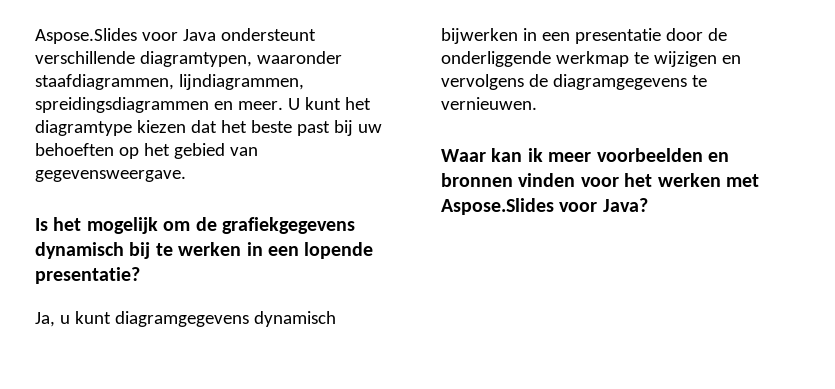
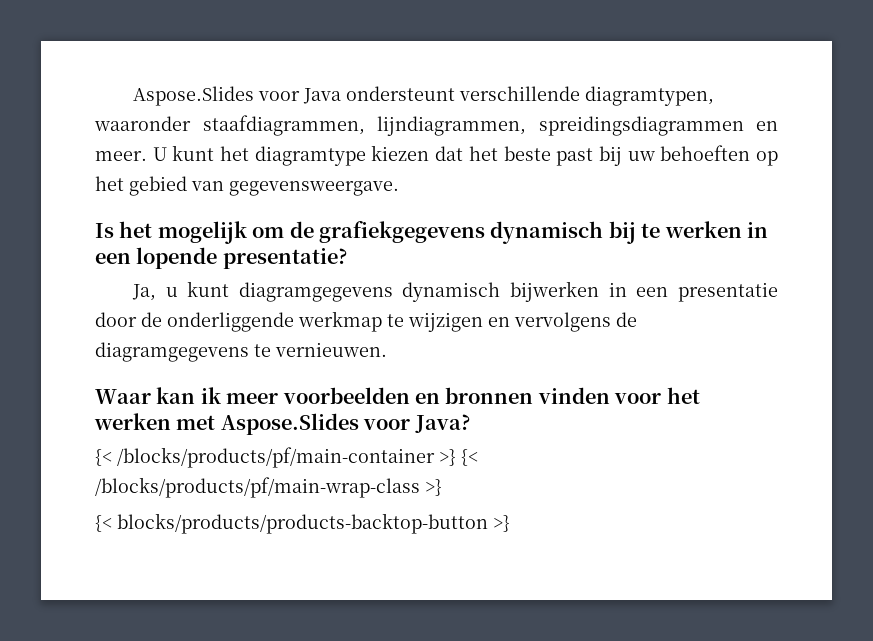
+ {< /blocks/products/pf/main-container >} {< /blocks/products/pf/main-wrap-class >}
+ {< blocks/products/products-backtop-button >}

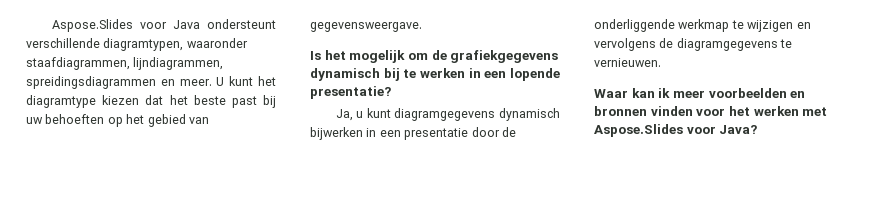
- {< /blocks/products/pf/main-container >} {< /blocks/products/pf/main-wrap-class >}
- {< blocks/products/products-backtop-button >}

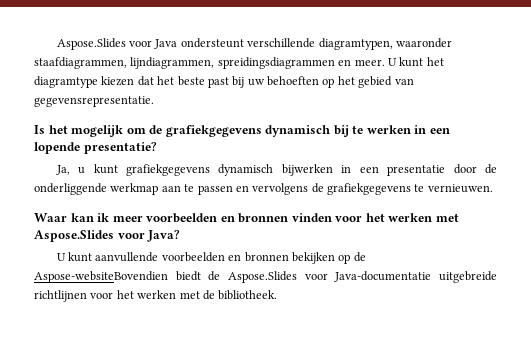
- U kunt het diagramtype kiezen dat het beste past bij uw behoeften op het gebied van gegevensweergave.
+ U kunt het diagramtype kiezen dat het beste past bij uw behoeften op het gebied van gegevensrepresentatie.
- Ja, u kunt diagramgegevens dynamisch bijwerken in een presentatie door de onderliggende werkmap te wijzigen en vervolgens de diagramgegevens te vernieuwen.
+ Ja, u kunt grafiekgegevens dynamisch bijwerken in een presentatie door de onderliggende werkmap aan te passen en vervolgens de grafiekgegevens te vernieuwen.
+ U kunt aanvullende voorbeelden en bronnen bekijken op de Aspose-websiteBovendien biedt de Aspose.Slides voor Java-documentatie uitgebreide richtlijnen voor het werken met de bibliotheek.

